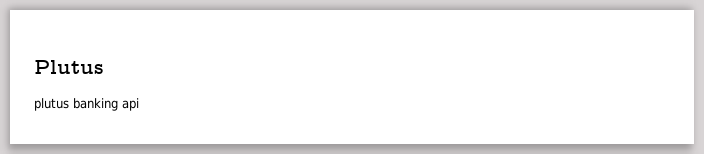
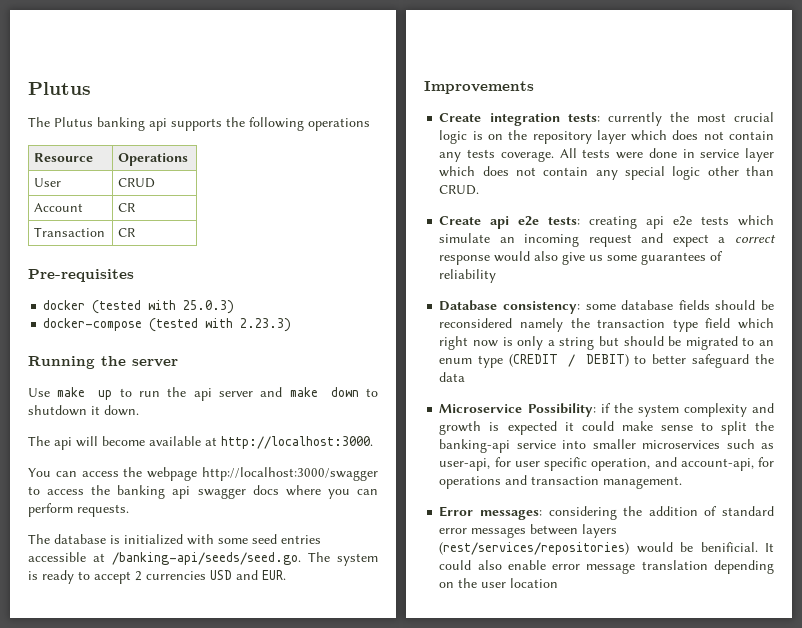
- plutus banking api
+ The Plutus banking api supports the following operations
+ Resource | Operations
+ User | CRUD
+ Account | CR
+ Transaction | CR
+ Pre-requisites
+ docker (tested with 25.0.3)
+ docker-compose (tested with 2.23.3)
+ Running the server
+ Use make up to run the api server and make down to shutdown it down.
+ The api will become available at http://localhost:3000.
+ You can access the webpage http://localhost:3000/swagger to access the banking api swagger docs where you can perform requests.
+ The database is initialized with some seed entries accessible at /banking-api/seeds/seed.go. The system is ready to accept 2 currencies USD and EUR.
+ Improvements
+ Create integration tests: currently the most crucial logic is on the repository layer which does not contain any tests coverage. All tests were done in service layer which does not contain any special logic other than CRUD.
+ Create api e2e tests: creating api e2e tests which simulate an incoming request and expect a correct response would also give us some guarantees of reliability
+ Database consistency: some database fields should be reconsidered namely the transaction type field which right now is only a string but should be migrated to an enum type (CREDIT / DEBIT) to better safeguard the data
+ Microservice Possibility: if the system complexity and growth is expected it could make sense to split the banking-api service into smaller microservices such as user-api, for user specific operation, and account-api, for operations and transaction management.
+ Error messages: considering the addition of standard error messages between layers (rest/services/repositories) would be benificial. It could also enable error message translation depending on the user location

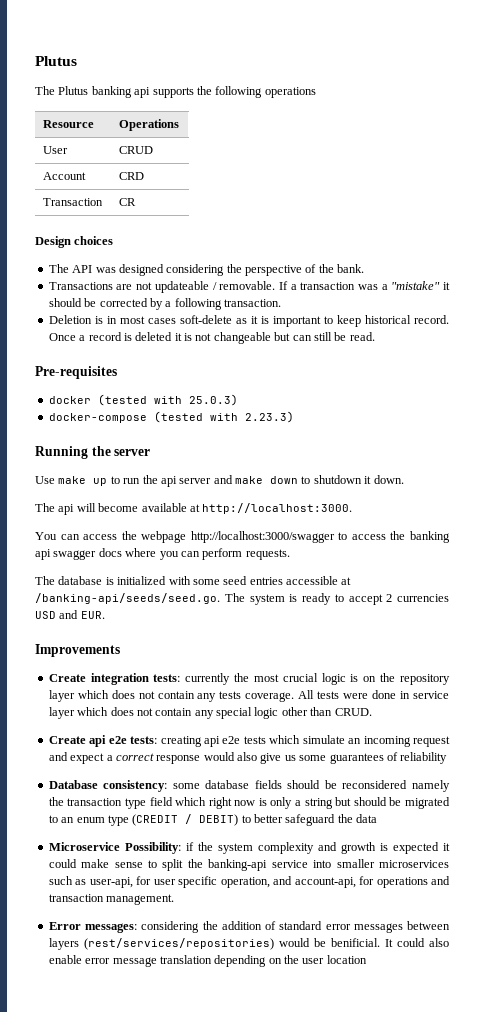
- Account | CR
+ Account | CRD
+ Design choices
+ The API was designed considering the perspective of the bank.
+ Transactions are not updateable / removable. If a transaction was a "mistake" it should be corrected by a following transaction.
+ Deletion is in most cases soft-delete as it is important to keep historical record. Once a record is deleted it is not changeable but can still be read.

